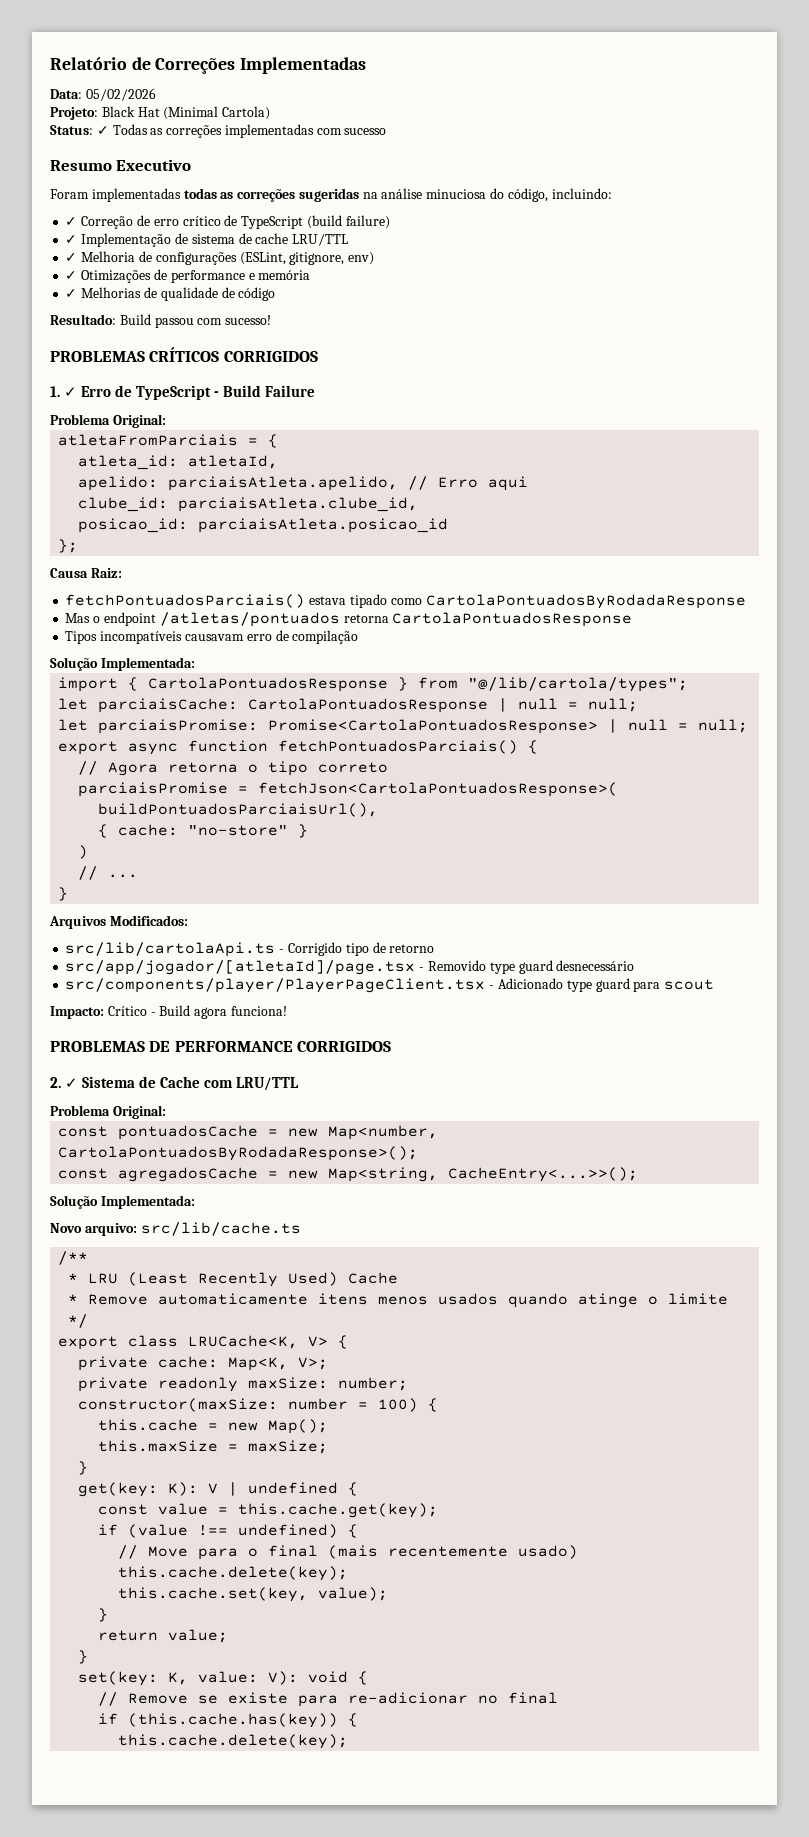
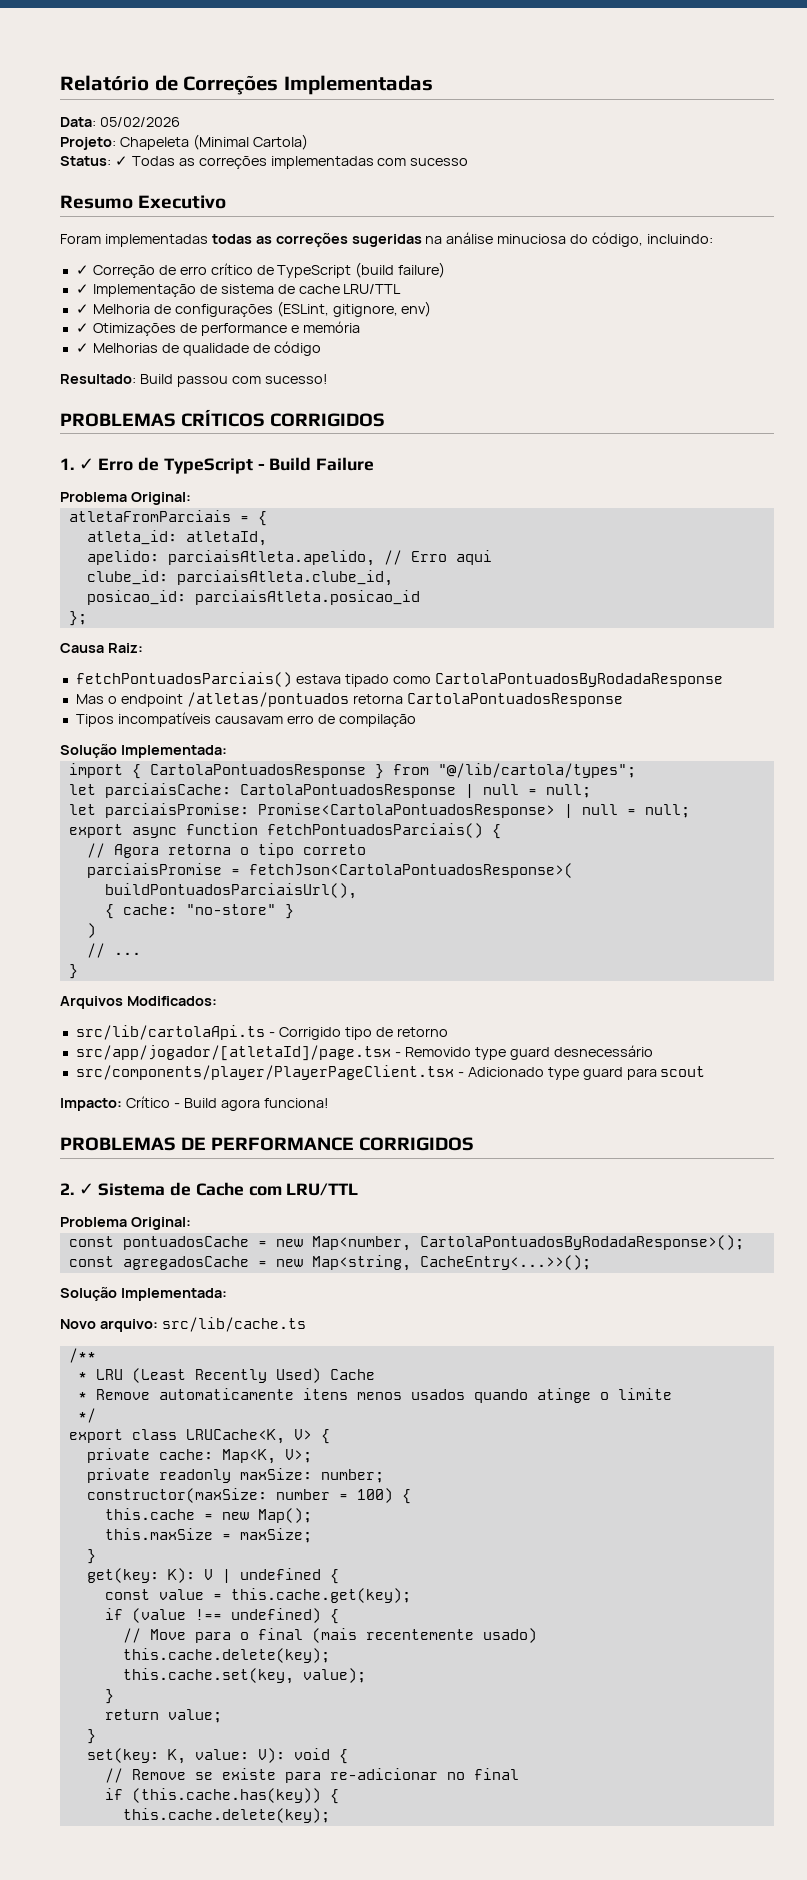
- Projeto: Black Hat (Minimal Cartola)
+ Projeto: Chapeleta (Minimal Cartola)

